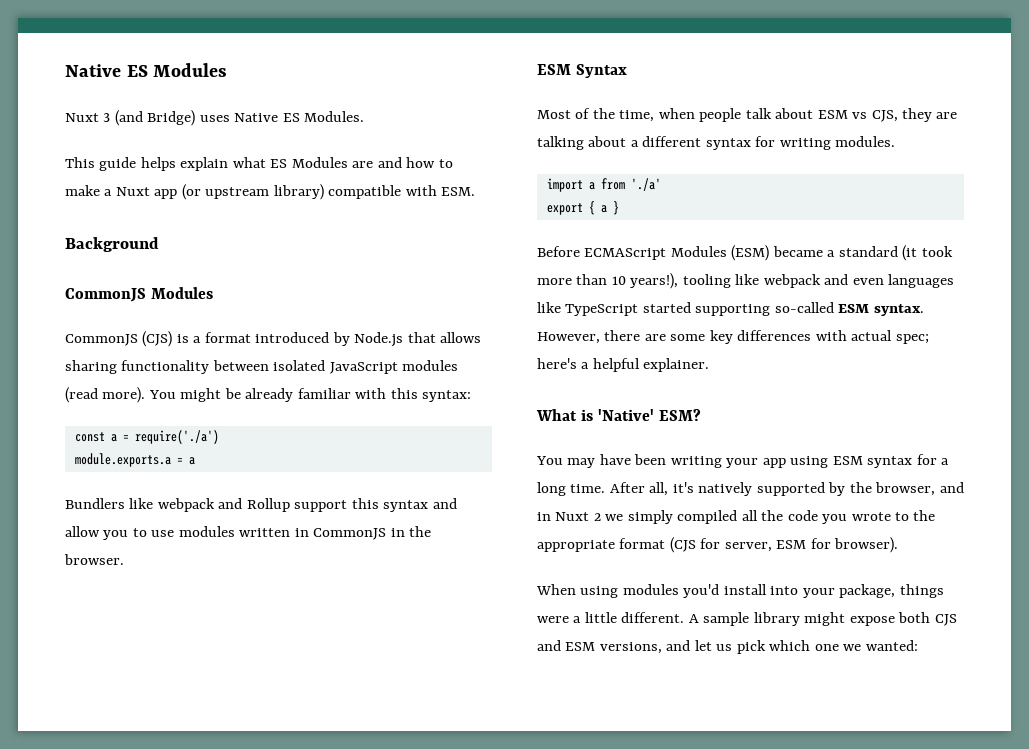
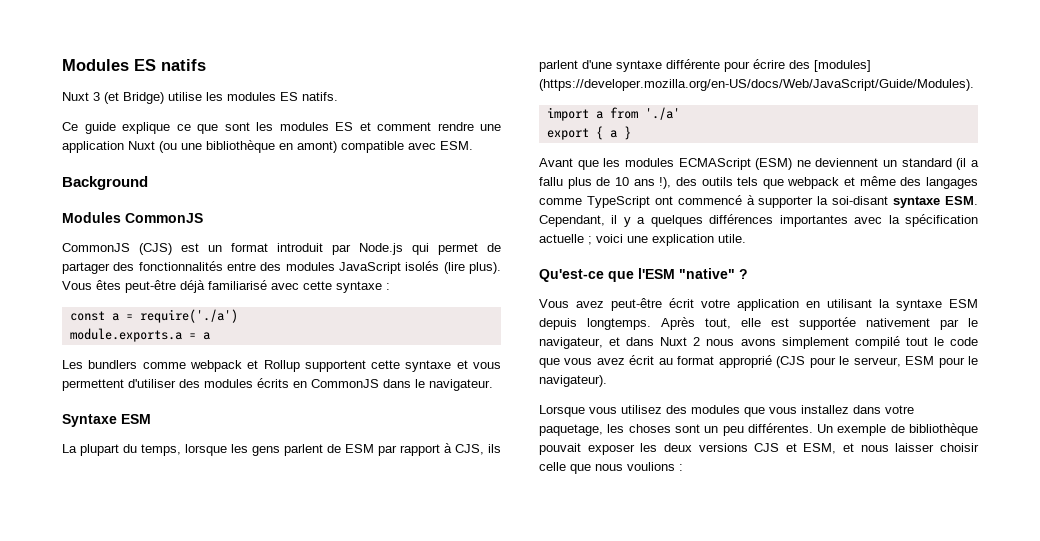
- Native ES Modules
+ Modules ES natifs
- Nuxt 3 (and Bridge) uses Native ES Modules.
- This guide helps explain what ES Modules are and how to make a Nuxt app (or upstream library) compatible with ESM.
+ Nuxt 3 (et Bridge) utilise les modules ES natifs.
+ Ce guide explique ce que sont les modules ES et comment rendre une application Nuxt (ou une bibliothèque en amont) compatible avec ESM.
- CommonJS Modules
+ Modules CommonJS
- CommonJS (CJS) is a format introduced by Node.js that allows sharing functionality between isolated JavaScript modules (read more). You might be already familiar with this syntax:
+ CommonJS (CJS) est un format introduit par Node.js qui permet de partager des fonctionnalités entre des modules JavaScript isolés (lire plus). Vous êtes peut-être déjà familiarisé avec cette syntaxe :
- Bundlers like webpack and Rollup support this syntax and allow you to use modules written in CommonJS in the browser.
- ESM Syntax
- Most of the time, when people talk about ESM vs CJS, they are talking about a different syntax for writing modules.
+ Les bundlers comme webpack et Rollup supportent cette syntaxe et vous permettent d'utiliser des modules écrits en CommonJS dans le navigateur.
+ Syntaxe ESM
+ La plupart du temps, lorsque les gens parlent de ESM par rapport à CJS, ils parlent d'une syntaxe différente pour écrire des [modules] (https://developer.mozilla.org/en-US/docs/Web/JavaScript/Guide/Modules).
- Before ECMAScript Modules (ESM) became a standard (it took more than 10 years!), tooling like webpack and even languages like TypeScript started supporting so-called ESM syntax. However, there are some key differences with actual spec; here's a helpful explainer.
- What is 'Native' ESM?
- You may have been writing your app using ESM syntax for a long time. After all, it's natively supported by the browser, and in Nuxt 2 we simply compiled all the code you wrote to the appropriate format (CJS for server, ESM for browser).
- When using modules you'd install into your package, things were a little different. A sample library might expose both CJS and ESM versions, and let us pick which one we wanted:
+ Avant que les modules ECMAScript (ESM) ne deviennent un standard (il a fallu plus de 10 ans !), des outils tels que webpack et même des langages comme TypeScript ont commencé à supporter la soi-disant syntaxe ESM. Cependant, il y a quelques différences importantes avec la spécification actuelle ; voici une explication utile.
+ Qu'est-ce que l'ESM "native" ?
+ Vous avez peut-être écrit votre application en utilisant la syntaxe ESM depuis longtemps. Après tout, elle est supportée nativement par le navigateur, et dans Nuxt 2 nous avons simplement compilé tout le code que vous avez écrit au format approprié (CJS pour le serveur, ESM pour le navigateur).
+ Lorsque vous utilisez des modules que vous installez dans votre paquetage, les choses sont un peu différentes. Un exemple de bibliothèque pouvait exposer les deux versions CJS et ESM, et nous laisser choisir celle que nous voulions :

